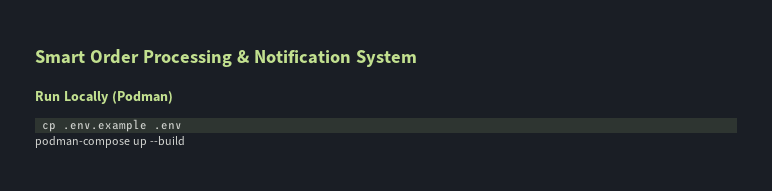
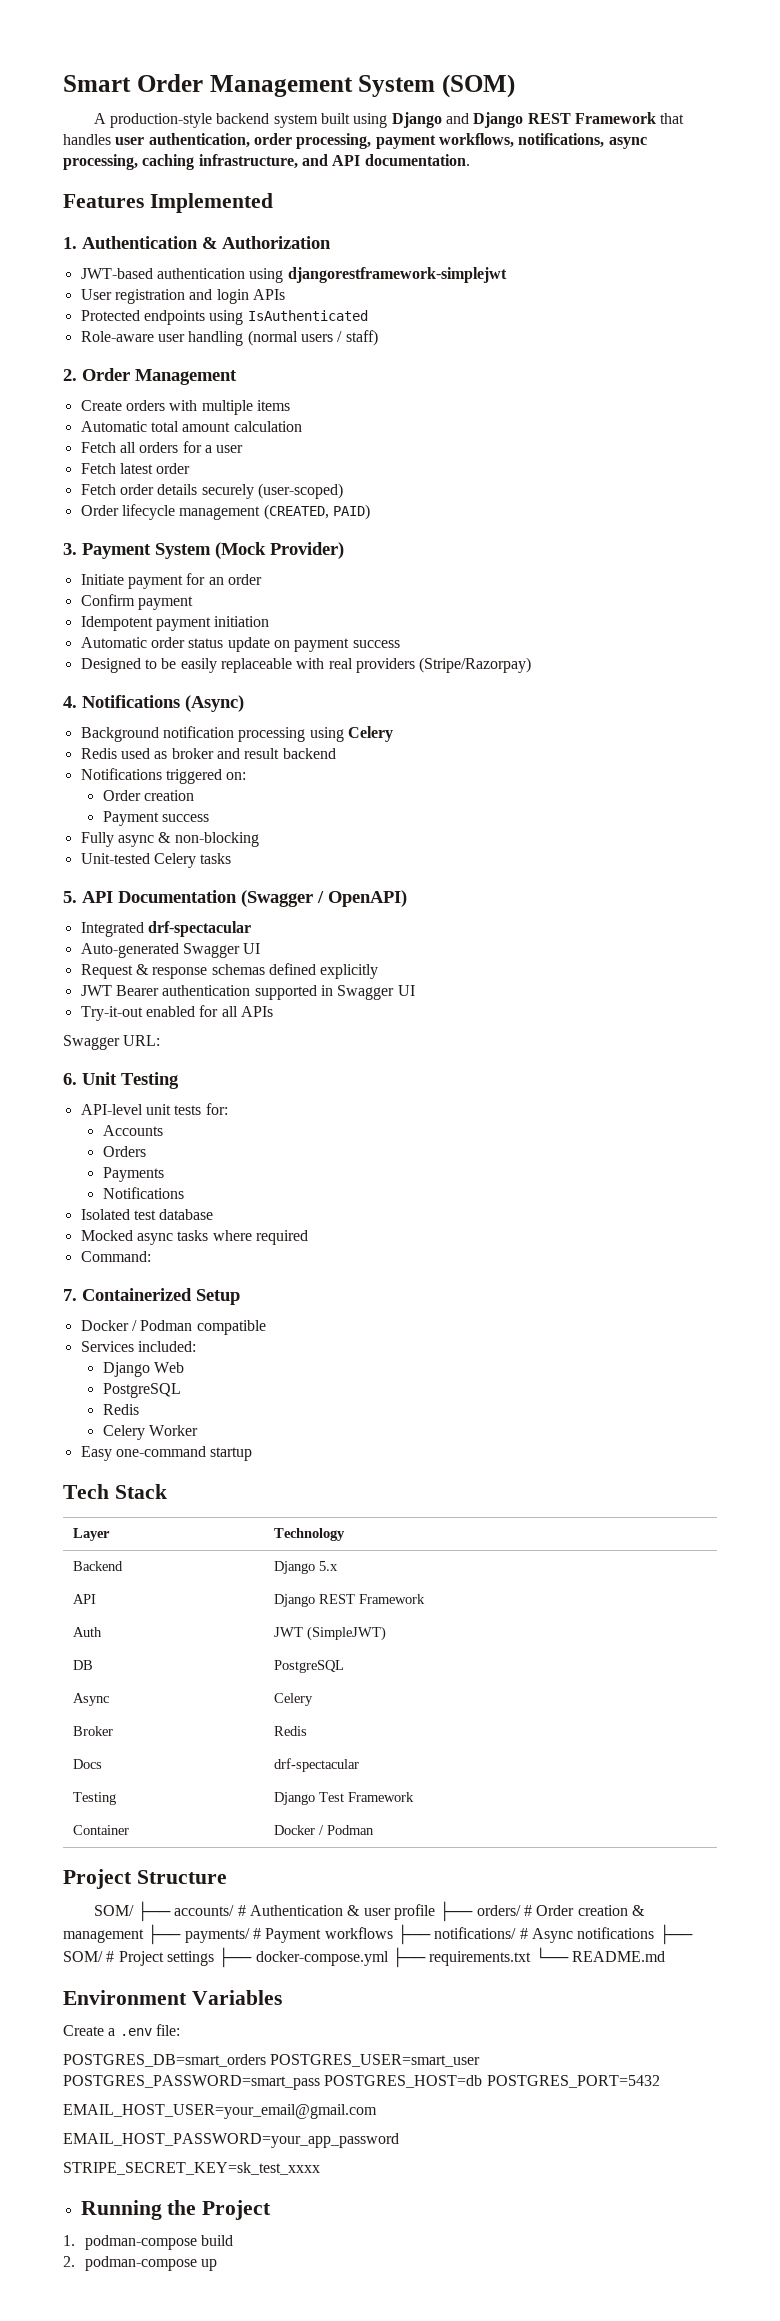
- Smart Order Processing & Notification System
- Run Locally (Podman)
- cp .env.example .env
- podman-compose up --build
+ Smart Order Management System (SOM)
+ A production-style backend system built using Django and Django REST Framework that handles user authentication, order processing, payment workflows, notifications, async processing, caching infrastructure, and API documentation.
+ Features Implemented
+ 1. Authentication & Authorization
+ JWT-based authentication using djangorestframework-simplejwt
+ User registration and login APIs
+ Protected endpoints using IsAuthenticated
+ Role-aware user handling (normal users / staff)
+ 2. Order Management
+ Create orders with multiple items
+ Automatic total amount calculation
+ Fetch all orders for a user
+ Fetch latest order
+ Fetch order details securely (user-scoped)
+ Order lifecycle management (CREATED, PAID)
+ 3. Payment System (Mock Provider)
+ Initiate payment for an order
+ Confirm payment
+ Idempotent payment initiation
+ Automatic order status update on payment success
+ Designed to be easily replaceable with real providers (Stripe/Razorpay)
+ 4. Notifications (Async)
+ Background notification processing using Celery
+ Redis used as broker and result backend
+ Notifications triggered on:
+ Order creation
+ Payment success
+ Fully async & non-blocking
+ Unit-tested Celery tasks
+ 5. API Documentation (Swagger / OpenAPI)
+ Integrated drf-spectacular
+ Auto-generated Swagger UI
+ Request & response schemas defined explicitly
+ JWT Bearer authentication supported in Swagger UI
+ Try-it-out enabled for all APIs
+ Swagger URL:
+ 6. Unit Testing
+ API-level unit tests for:
+ Accounts
+ Orders
+ Payments
+ Notifications
+ Isolated test database
+ Mocked async tasks where required
+ Command:
+ 7. Containerized Setup
+ Docker / Podman compatible
+ Services included:
+ Django Web
+ PostgreSQL
+ Redis
+ Celery Worker
+ Easy one-command startup
+ Tech Stack
+ Layer | Technology
+ Backend | Django 5.x
+ API | Django REST Framework
+ Auth | JWT (SimpleJWT)
+ DB | PostgreSQL
+ Async | Celery
+ Broker | Redis
+ Docs | drf-spectacular
+ Testing | Django Test Framework
+ Container | Docker / Podman
+ Project Structure
+ SOM/ ├── accounts/ # Authentication & user profile ├── orders/ # Order creation & management ├── payments/ # Payment workflows ├── notifications/ # Async notifications ├── SOM/ # Project settings ├── docker-compose.yml ├── requirements.txt └── README.md
+ Environment Variables
+ Create a .env file:
+ POSTGRES_DB=smart_orders POSTGRES_USER=smart_user POSTGRES_PASSWORD=smart_pass POSTGRES_HOST=db POSTGRES_PORT=5432
+ EMAIL_HOST_USER=your_email@gmail.com
+ EMAIL_HOST_PASSWORD=your_app_password
+ STRIPE_SECRET_KEY=sk_test_xxxx
+ Running the Project
+ 1. podman-compose build
+ 2. podman-compose up

